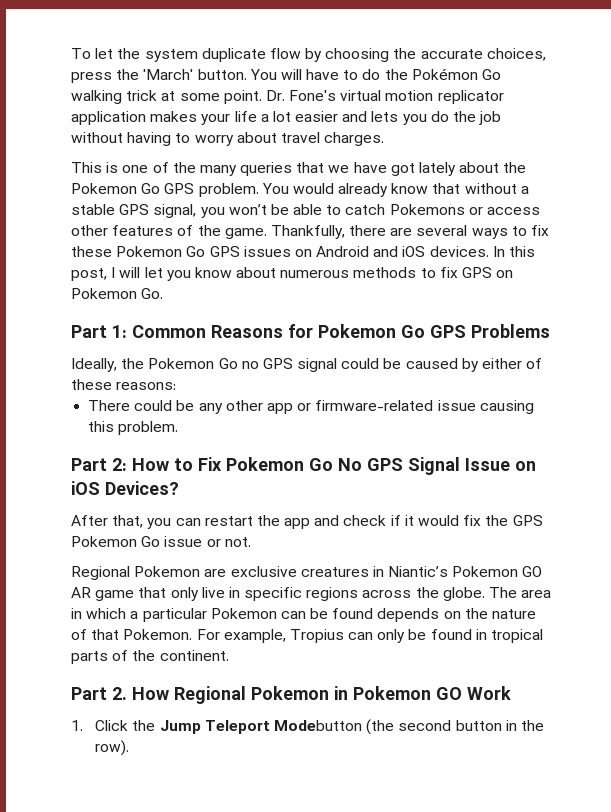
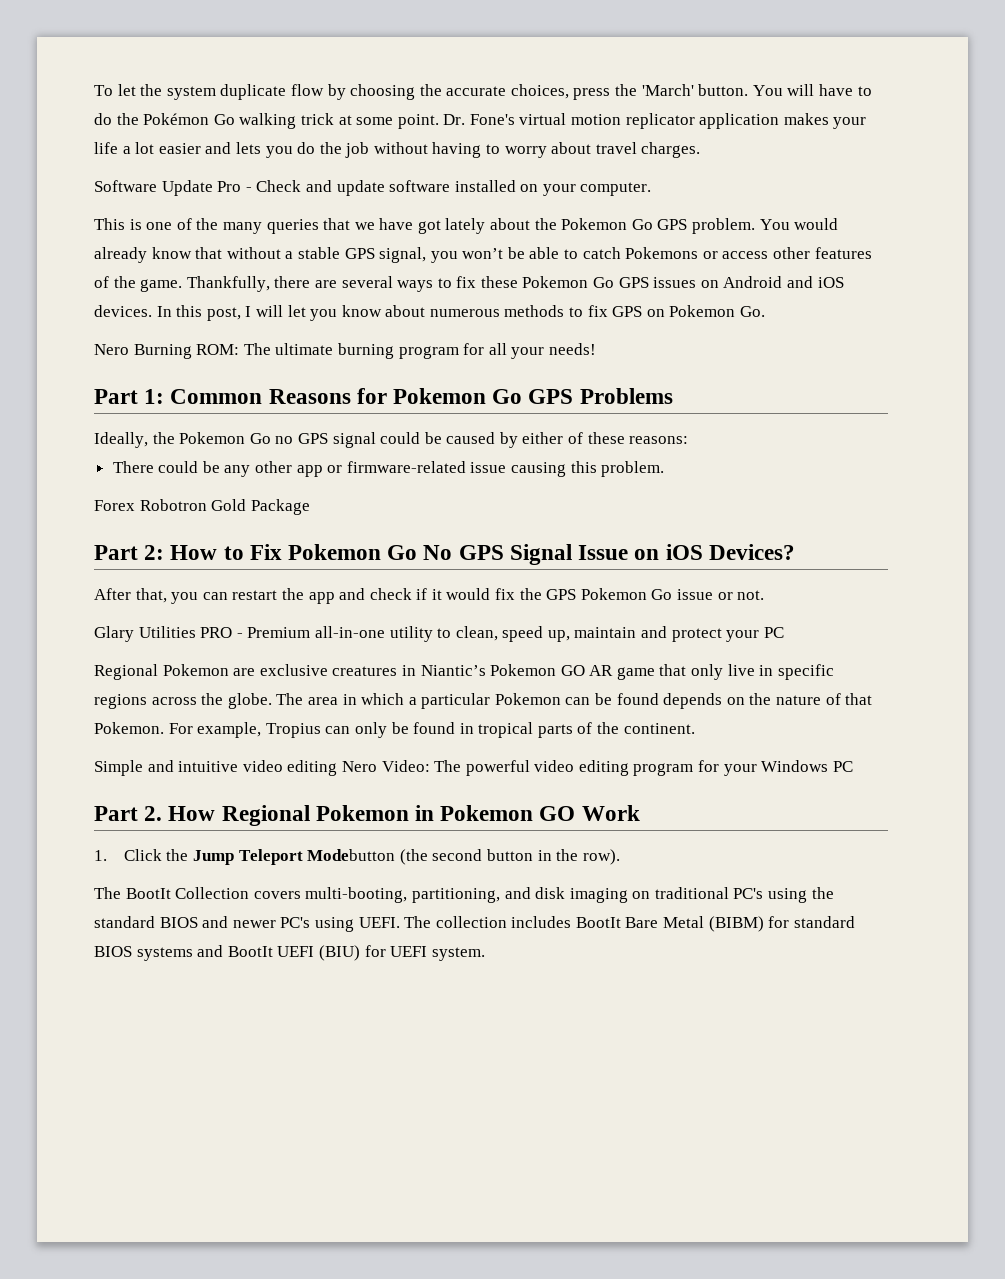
+ Software Update Pro - Check and update software installed on your computer.
+ Nero Burning ROM: The ultimate burning program for all your needs!
+ Forex Robotron Gold Package
+ Glary Utilities PRO - Premium all-in-one utility to clean, speed up, maintain and protect your PC
+ Simple and intuitive video editing Nero Video: The powerful video editing program for your Windows PC
+ The BootIt Collection covers multi-booting, partitioning, and disk imaging on traditional PC's using the standard BIOS and newer PC's using UEFI. The collection includes BootIt Bare Metal (BIBM) for standard BIOS systems and BootIt UEFI (BIU) for UEFI system.

